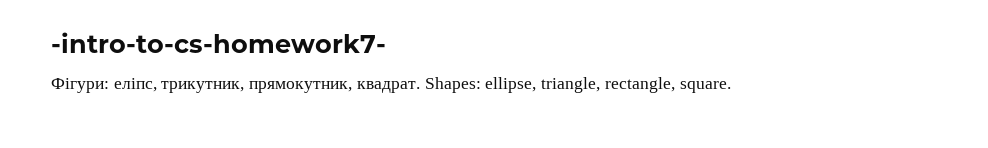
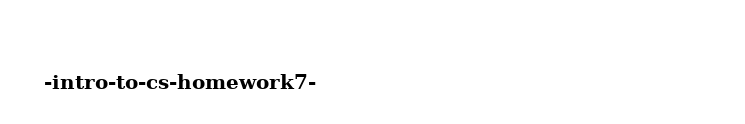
- Фігури: еліпс, трикутник, прямокутник, квадрат. Shapes: ellipse, triangle, rectangle, square.

